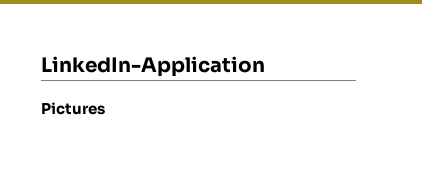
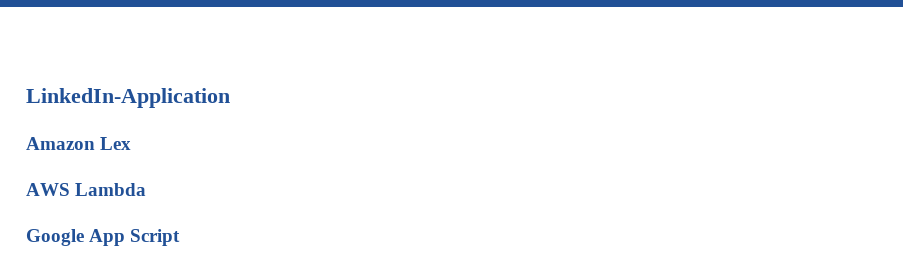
- Pictures
+ Amazon Lex
+ AWS Lambda
+ Google App Script

